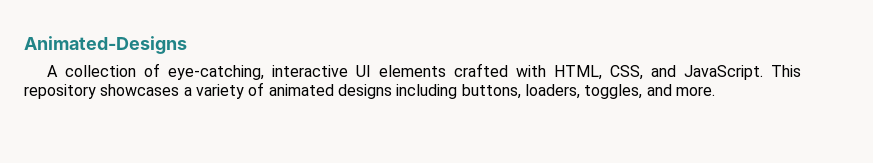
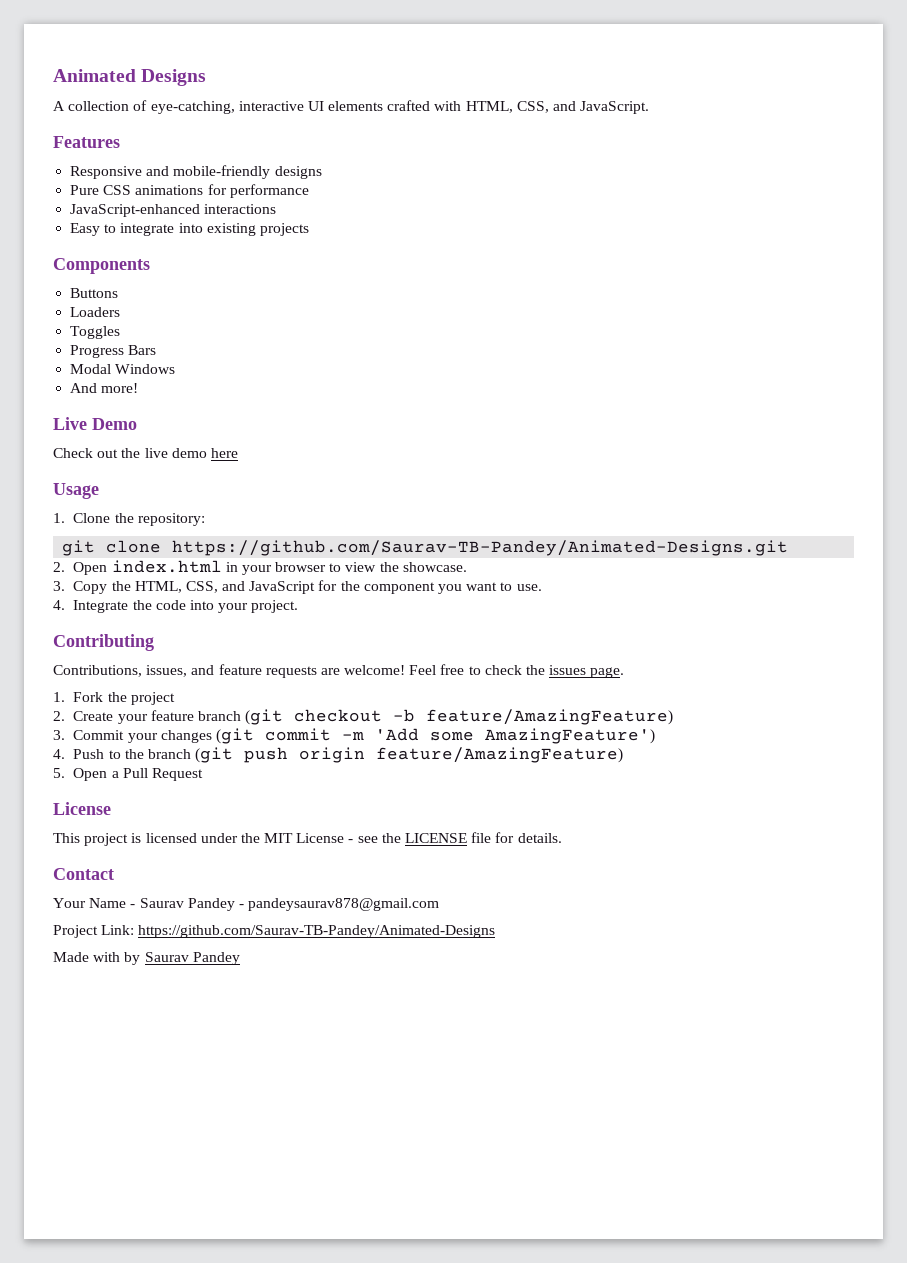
- Animated-Designs
+ Animated Designs
- A collection of eye-catching, interactive UI elements crafted with HTML, CSS, and JavaScript. This repository showcases a variety of animated designs including buttons, loaders, toggles, and more.
+ A collection of eye-catching, interactive UI elements crafted with HTML, CSS, and JavaScript.
+ Features
+ Responsive and mobile-friendly designs
+ Pure CSS animations for performance
+ JavaScript-enhanced interactions
+ Easy to integrate into existing projects
+ Components
+ Buttons
+ Loaders
+ Toggles
+ Progress Bars
+ Modal Windows
+ And more!
+ Live Demo
+ Check out the live demo here
+ Usage
+ 1. Clone the repository:
+ git clone https://github.com/Saurav-TB-Pandey/Animated-Designs.git
+ 2. Open index.html in your browser to view the showcase.
+ 3. Copy the HTML, CSS, and JavaScript for the component you want to use.
+ 4. Integrate the code into your project.
+ Contributing
+ Contributions, issues, and feature requests are welcome! Feel free to check the issues page.
+ 1. Fork the project
+ 2. Create your feature branch (git checkout -b feature/AmazingFeature)
+ 3. Commit your changes (git commit -m 'Add some AmazingFeature')
+ 4. Push to the branch (git push origin feature/AmazingFeature)
+ 5. Open a Pull Request
+ License
+ This project is licensed under the MIT License - see the LICENSE file for details.
+ Contact
+ Your Name - Saurav Pandey - pandeysaurav878@gmail.com
+ Project Link: https://github.com/Saurav-TB-Pandey/Animated-Designs
+ Made with by Saurav Pandey

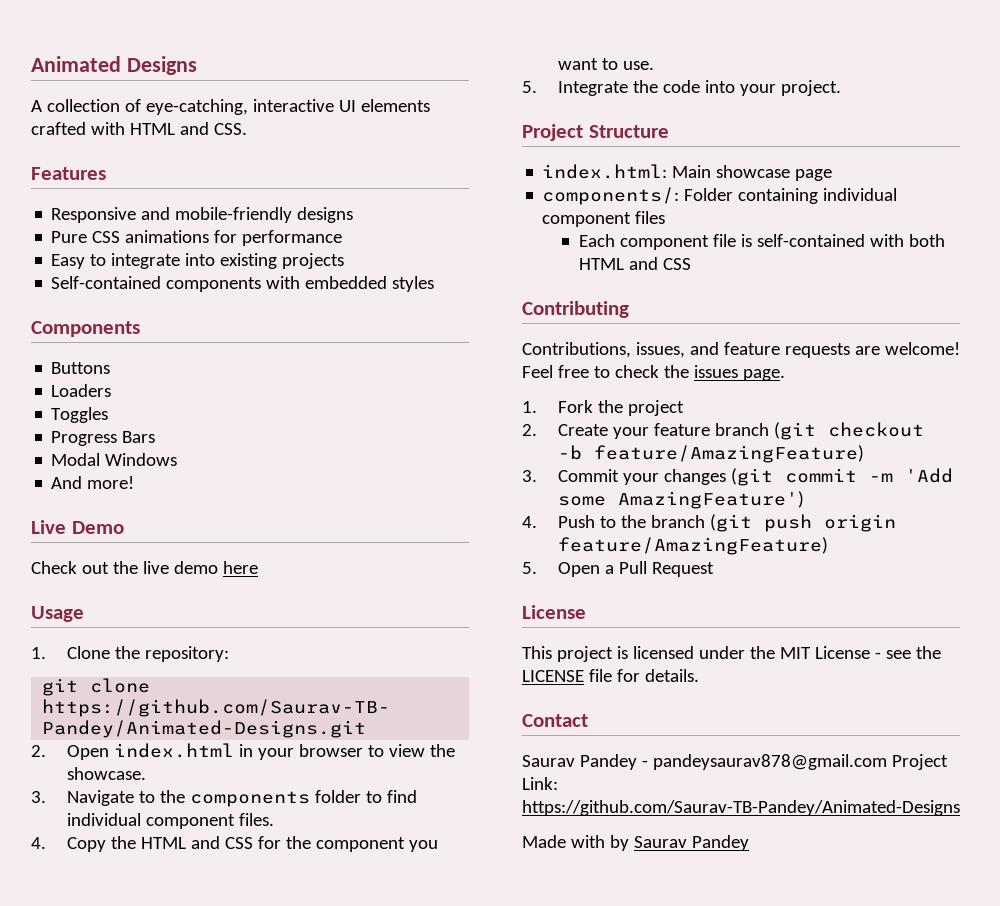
- A collection of eye-catching, interactive UI elements crafted with HTML, CSS, and JavaScript.
+ A collection of eye-catching, interactive UI elements crafted with HTML and CSS.
- JavaScript-enhanced interactions
+ Self-contained components with embedded styles
- 3. Copy the HTML, CSS, and JavaScript for the component you want to use.
+ 3. Navigate to the components folder to find individual component files.
+ 4. Copy the HTML and CSS for the component you want to use.
- 4. Integrate the code into your project.
+ 5. Integrate the code into your project.
+ Project Structure
+ index.html: Main showcase page
+ components/: Folder containing individual component files
+ Each component file is self-contained with both HTML and CSS
- Your Name - Saurav Pandey - pandeysaurav878@gmail.com
- Project Link: https://github.com/Saurav-TB-Pandey/Animated-Designs
+ Saurav Pandey - pandeysaurav878@gmail.com Project Link: https://github.com/Saurav-TB-Pandey/Animated-Designs

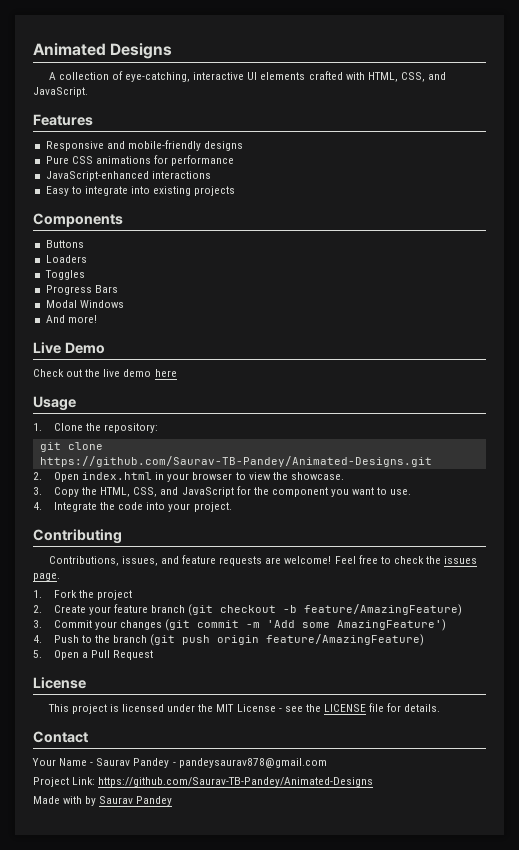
- A collection of eye-catching, interactive UI elements crafted with HTML and CSS.
+ A collection of eye-catching, interactive UI elements crafted with HTML, CSS, and JavaScript.
+ JavaScript-enhanced interactions
- Self-contained components with embedded styles
- 3. Navigate to the components folder to find individual component files.
- 4. Copy the HTML and CSS for the component you want to use.
+ 3. Copy the HTML, CSS, and JavaScript for the component you want to use.
- 5. Integrate the code into your project.
+ 4. Integrate the code into your project.
- Project Structure
- index.html: Main showcase page
- components/: Folder containing individual component files
- Each component file is self-contained with both HTML and CSS
- Saurav Pandey - pandeysaurav878@gmail.com Project Link: https://github.com/Saurav-TB-Pandey/Animated-Designs
+ Your Name - Saurav Pandey - pandeysaurav878@gmail.com
+ Project Link: https://github.com/Saurav-TB-Pandey/Animated-Designs

